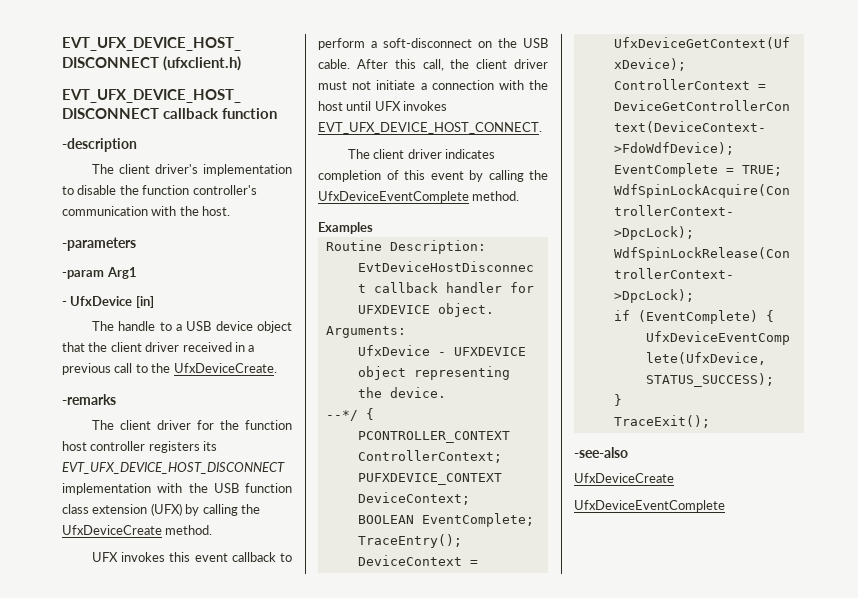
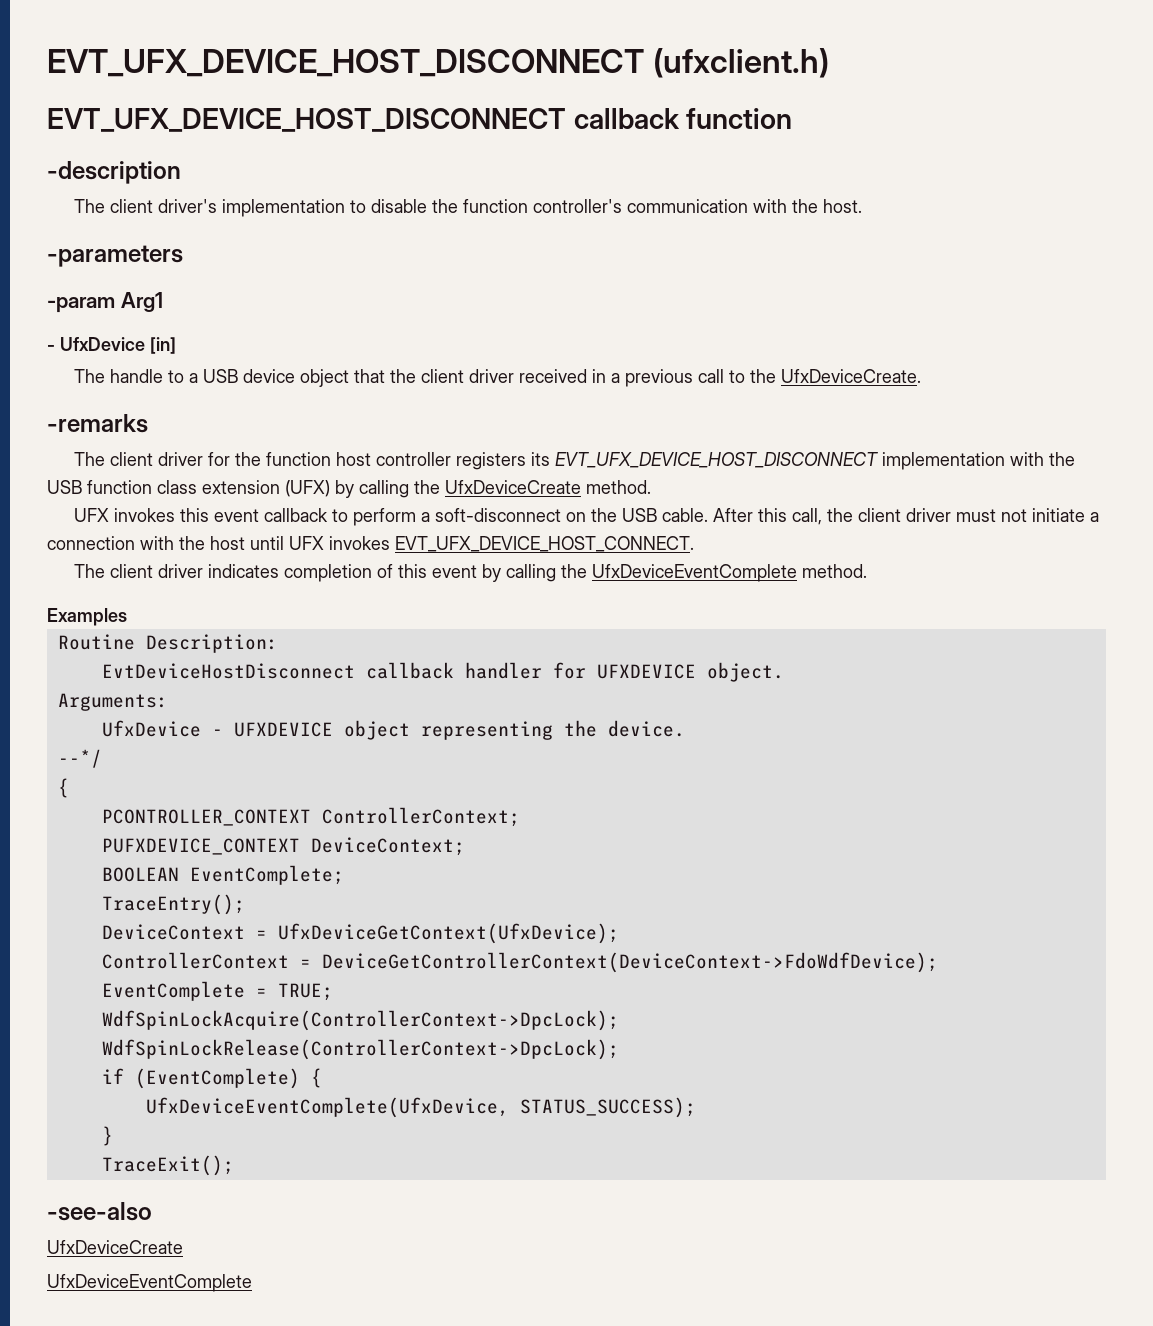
- --*/ {
+ --*/
+ {

